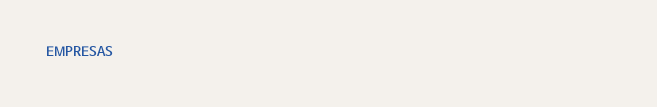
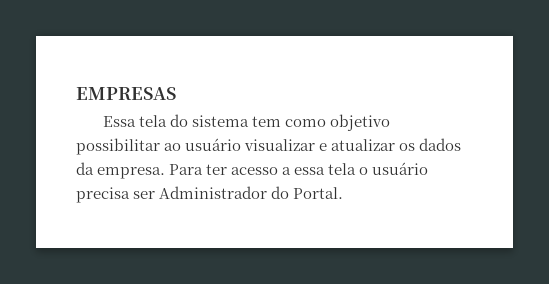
+ Essa tela do sistema tem como objetivo possibilitar ao usuário visualizar e atualizar os dados da empresa. Para ter acesso a essa tela o usuário precisa ser Administrador do Portal.

